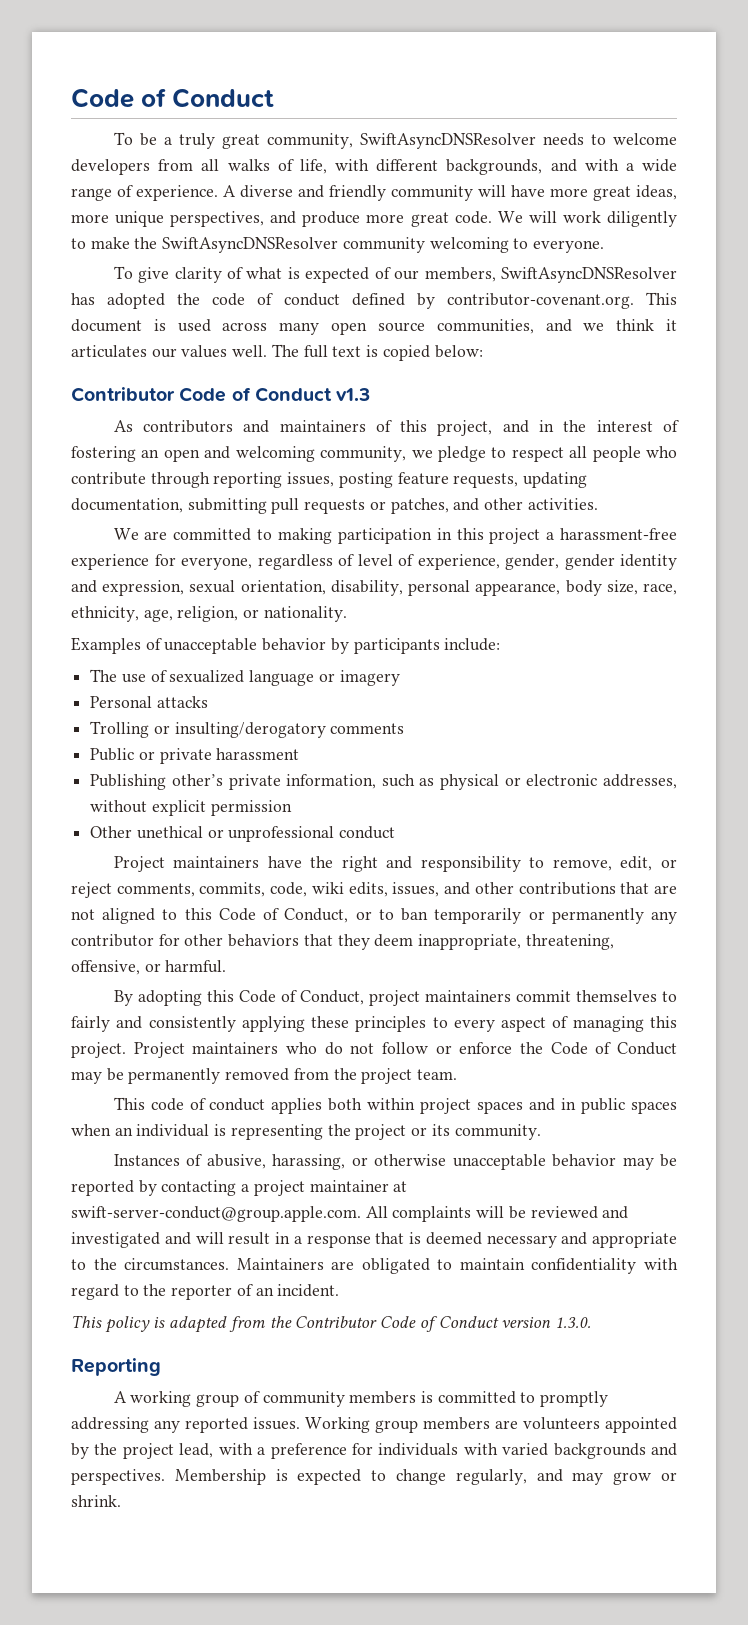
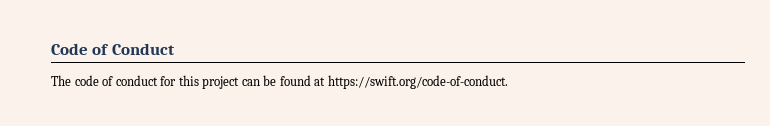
- To be a truly great community, SwiftAsyncDNSResolver needs to welcome developers from all walks of life, with different backgrounds, and with a wide range of experience. A diverse and friendly community will have more great ideas, more unique perspectives, and produce more great code. We will work diligently to make the SwiftAsyncDNSResolver community welcoming to everyone.
- To give clarity of what is expected of our members, SwiftAsyncDNSResolver has adopted the code of conduct defined by contributor-covenant.org. This document is used across many open source communities, and we think it articulates our values well. The full text is copied below:
- Contributor Code of Conduct v1.3
- As contributors and maintainers of this project, and in the interest of fostering an open and welcoming community, we pledge to respect all people who contribute through reporting issues, posting feature requests, updating documentation, submitting pull requests or patches, and other activities.
- We are committed to making participation in this project a harassment-free experience for everyone, regardless of level of experience, gender, gender identity and expression, sexual orientation, disability, personal appearance, body size, race, ethnicity, age, religion, or nationality.
- Examples of unacceptable behavior by participants include:
- The use of sexualized language or imagery
- Personal attacks
- Trolling or insulting/derogatory comments
- Public or private harassment
- Publishing other’s private information, such as physical or electronic addresses, without explicit permission
- Other unethical or unprofessional conduct
- Project maintainers have the right and responsibility to remove, edit, or reject comments, commits, code, wiki edits, issues, and other contributions that are not aligned to this Code of Conduct, or to ban temporarily or permanently any contributor for other behaviors that they deem inappropriate, threatening, offensive, or harmful.
- By adopting this Code of Conduct, project maintainers commit themselves to fairly and consistently applying these principles to every aspect of managing this project. Project maintainers who do not follow or enforce the Code of Conduct may be permanently removed from the project team.
- This code of conduct applies both within project spaces and in public spaces when an individual is representing the project or its community.
- Instances of abusive, harassing, or otherwise unacceptable behavior may be reported by contacting a project maintainer at swift-server-conduct@group.apple.com. All complaints will be reviewed and investigated and will result in a response that is deemed necessary and appropriate to the circumstances. Maintainers are obligated to maintain confidentiality with regard to the reporter of an incident.
- This policy is adapted from the Contributor Code of Conduct version 1.3.0.
- Reporting
- A working group of community members is committed to promptly addressing any reported issues. Working group members are volunteers appointed by the project lead, with a preference for individuals with varied backgrounds and perspectives. Membership is expected to change regularly, and may grow or shrink.
+ The code of conduct for this project can be found at https://swift.org/code-of-conduct.

